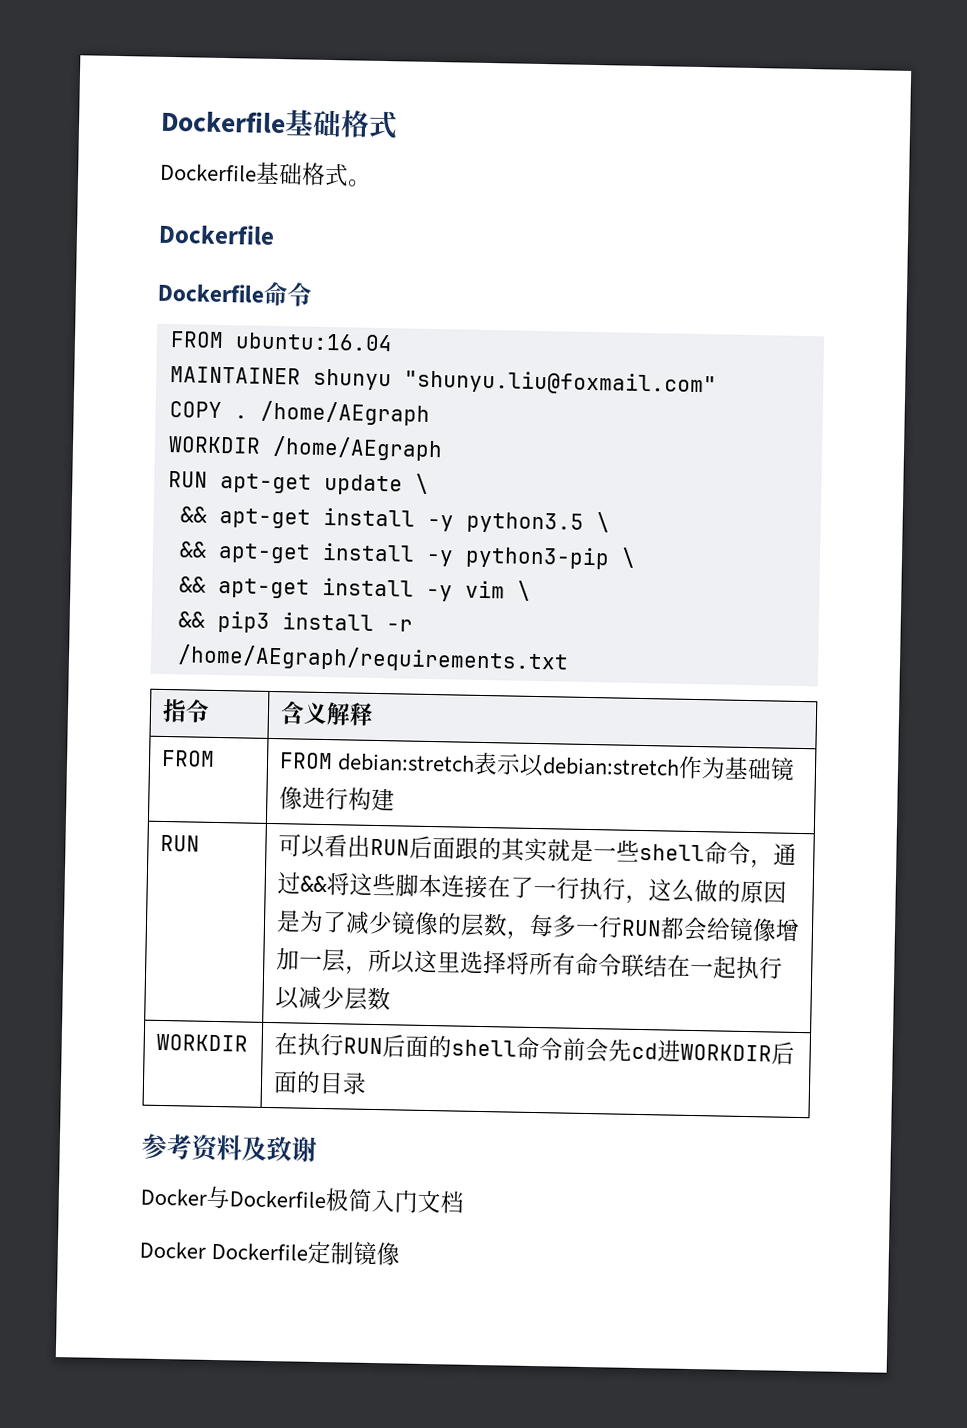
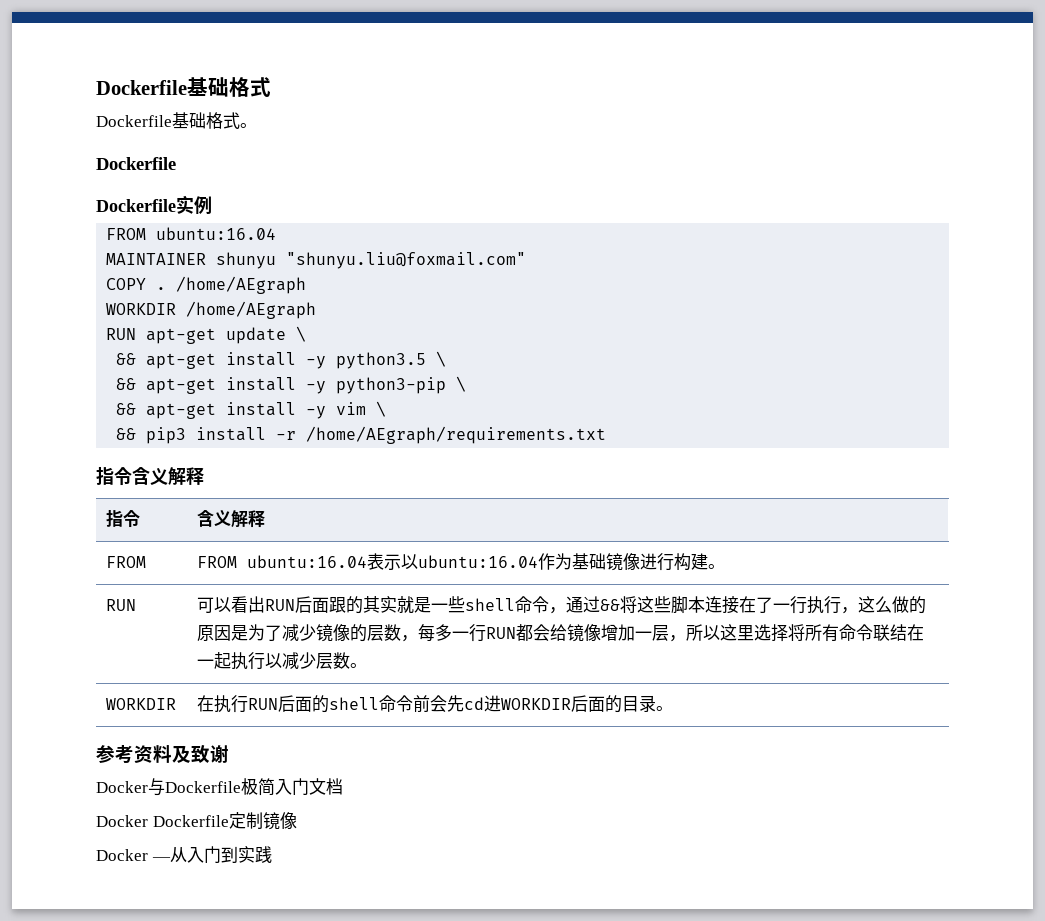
- Dockerfile命令
+ Dockerfile实例
+ 指令含义解释
- FROM | FROM debian:stretch表示以debian:stretch作为基础镜像进行构建
+ FROM | FROM ubuntu:16.04表示以ubuntu:16.04作为基础镜像进行构建。
- 可以看出RUN后面跟的其实就是一些shell命令，通过&&将这些脚本连接在了一行执行，这么做的原因是为了减少镜像的层数，每多一行RUN都会给镜像增加一层，所以这里选择将所有命令联结在一起执行以减少层数
+ 可以看出RUN后面跟的其实就是一些shell命令，通过&&将这些脚本连接在了一行执行，这么做的原因是为了减少镜像的层数，每多一行RUN都会给镜像增加一层，所以这里选择将所有命令联结在一起执行以减少层数。
- WORKDIR | 在执行RUN后面的shell命令前会先cd进WORKDIR后面的目录
+ WORKDIR | 在执行RUN后面的shell命令前会先cd进WORKDIR后面的目录。
+ Docker —从入门到实践

